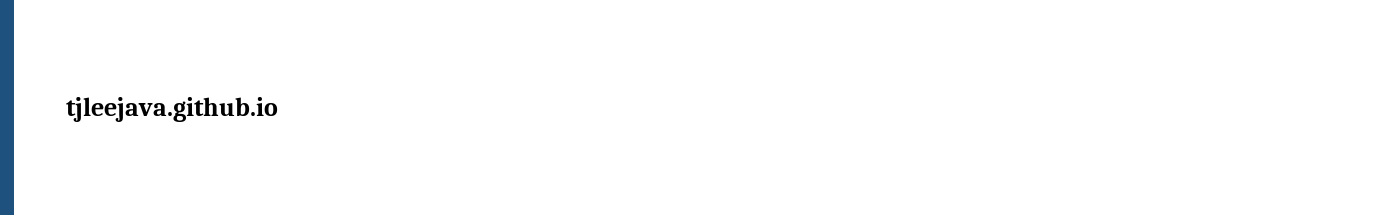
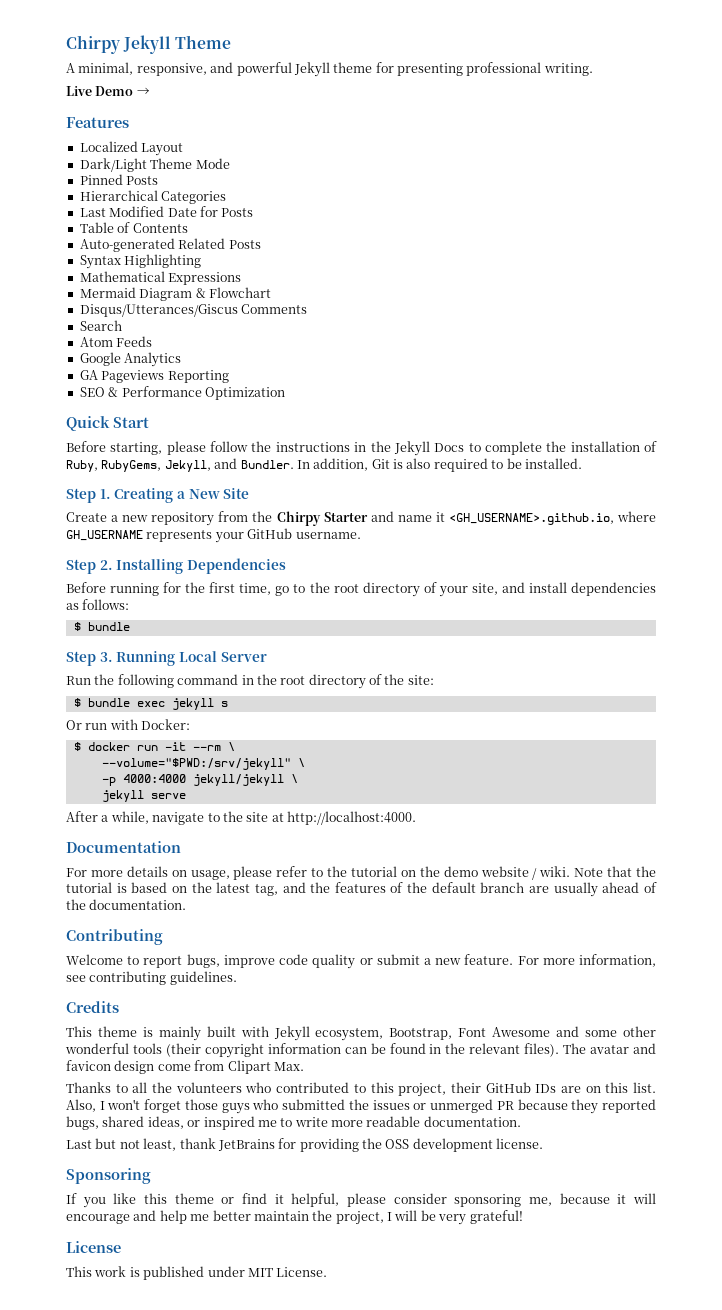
- tjleejava.github.io
+ Chirpy Jekyll Theme
+ A minimal, responsive, and powerful Jekyll theme for presenting professional writing.
+ Live Demo →
+ Features
+ Localized Layout
+ Dark/Light Theme Mode
+ Pinned Posts
+ Hierarchical Categories
+ Last Modified Date for Posts
+ Table of Contents
+ Auto-generated Related Posts
+ Syntax Highlighting
+ Mathematical Expressions
+ Mermaid Diagram & Flowchart
+ Disqus/Utterances/Giscus Comments
+ Search
+ Atom Feeds
+ Google Analytics
+ GA Pageviews Reporting
+ SEO & Performance Optimization
+ Quick Start
+ Before starting, please follow the instructions in the Jekyll Docs to complete the installation of Ruby, RubyGems, Jekyll, and Bundler. In addition, Git is also required to be installed.
+ Step 1. Creating a New Site
+ Create a new repository from the Chirpy Starter and name it <GH_USERNAME>.github.io, where GH_USERNAME represents your GitHub username.
+ Step 2. Installing Dependencies
+ Before running for the first time, go to the root directory of your site, and install dependencies as follows:
+ $ bundle
+ Step 3. Running Local Server
+ Run the following command in the root directory of the site:
+ $ bundle exec jekyll s
+ Or run with Docker:
+ $ docker run -it --rm \
+ --volume="$PWD:/srv/jekyll" \
+ -p 4000:4000 jekyll/jekyll \
+ jekyll serve
+ After a while, navigate to the site at http://localhost:4000.
+ Documentation
+ For more details on usage, please refer to the tutorial on the demo website / wiki. Note that the tutorial is based on the latest tag, and the features of the default branch are usually ahead of the documentation.
+ Contributing
+ Welcome to report bugs, improve code quality or submit a new feature. For more information, see contributing guidelines.
+ Credits
+ This theme is mainly built with Jekyll ecosystem, Bootstrap, Font Awesome and some other wonderful tools (their copyright information can be found in the relevant files). The avatar and favicon design come from Clipart Max.
+ Thanks to all the volunteers who contributed to this project, their GitHub IDs are on this list. Also, I won't forget those guys who submitted the issues or unmerged PR because they reported bugs, shared ideas, or inspired me to write more readable documentation.
+ Last but not least, thank JetBrains for providing the OSS development license.
+ Sponsoring
+ If you like this theme or find it helpful, please consider sponsoring me, because it will encourage and help me better maintain the project, I will be very grateful!
+ License
+ This work is published under MIT License.

